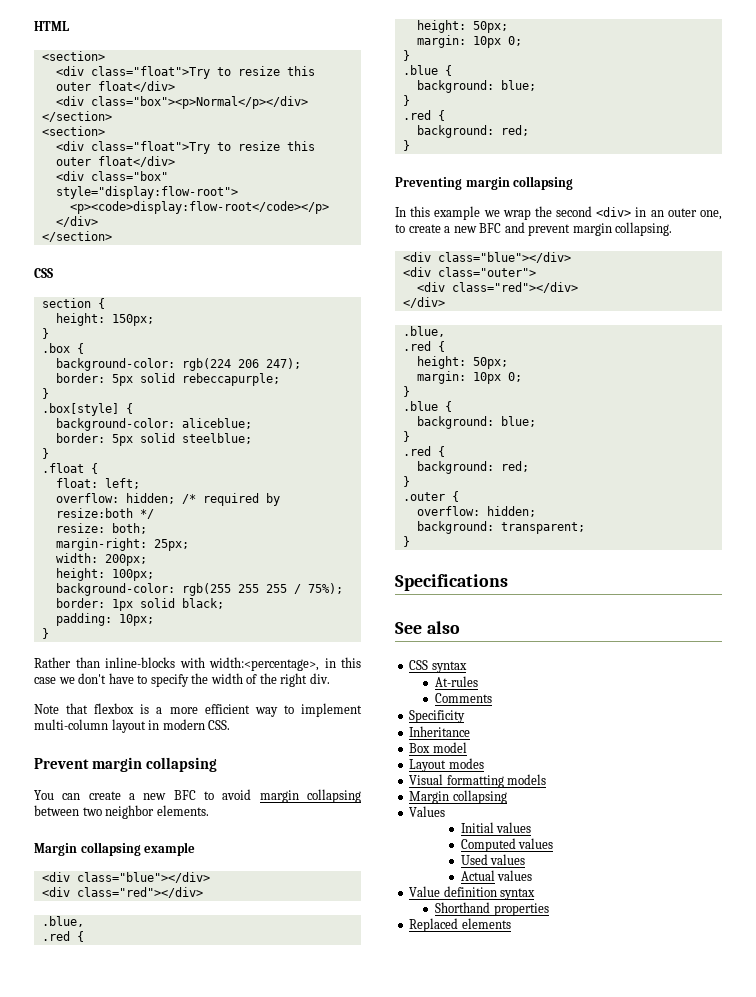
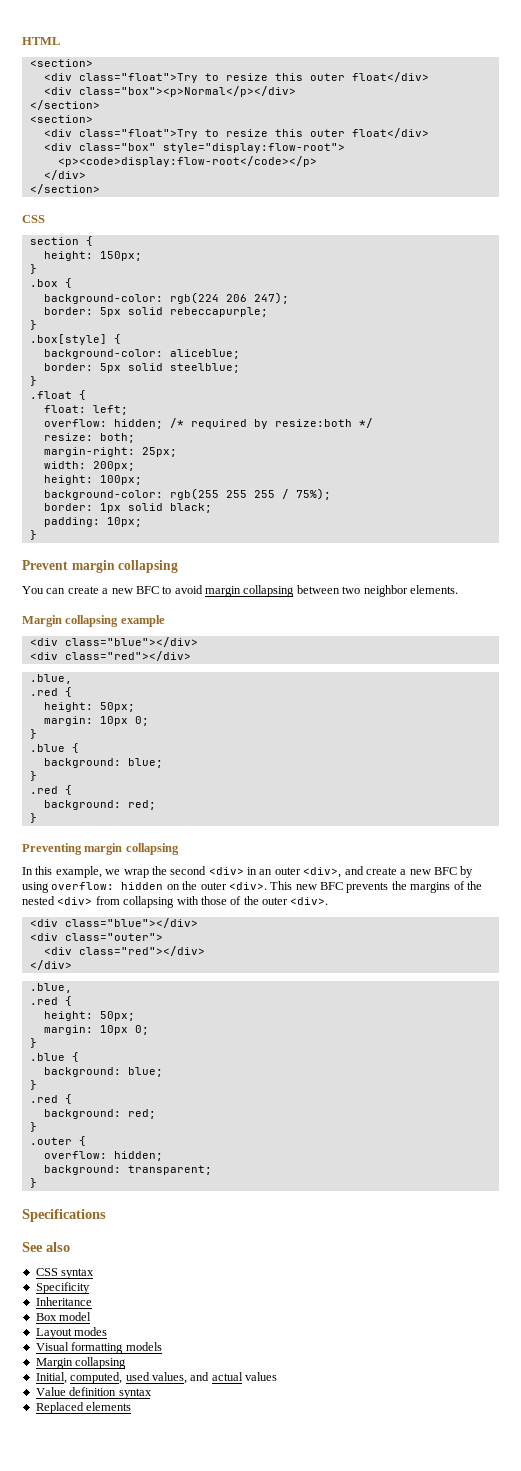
- Rather than inline-blocks with width:<percentage>, in this case we don't have to specify the width of the right div.
- Note that flexbox is a more efficient way to implement multi-column layout in modern CSS.
- In this example we wrap the second <div> in an outer one, to create a new BFC and prevent margin collapsing.
+ In this example, we wrap the second <div> in an outer <div>, and create a new BFC by using overflow: hidden on the outer <div>. This new BFC prevents the margins of the nested <div> from collapsing with those of the outer <div>.
- At-rules
- Comments
- Values
- Initial values
- Computed values
- Used values
- Actual values
+ Initial, computed, used values, and actual values
- Shorthand properties

